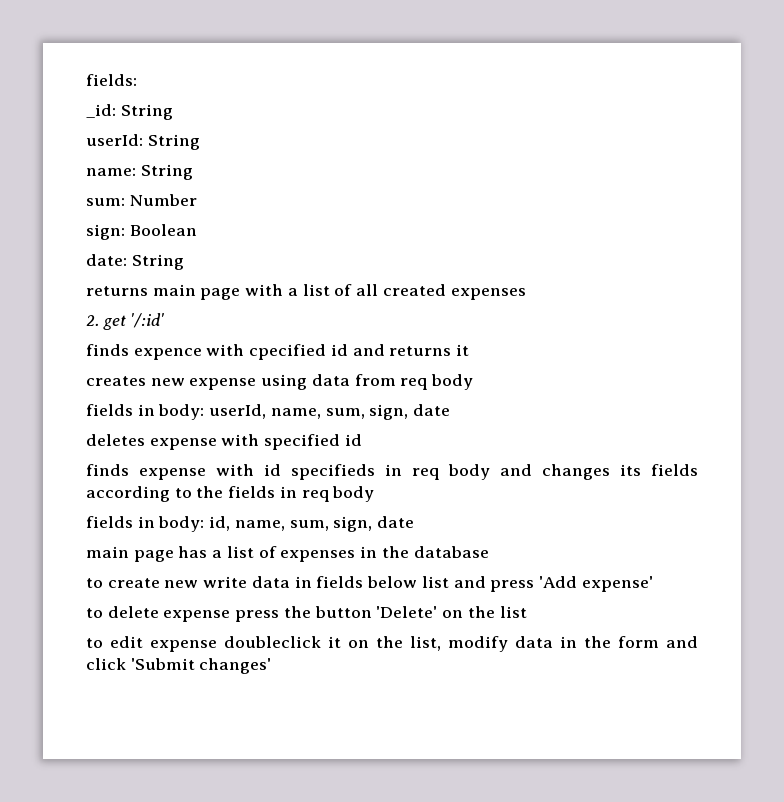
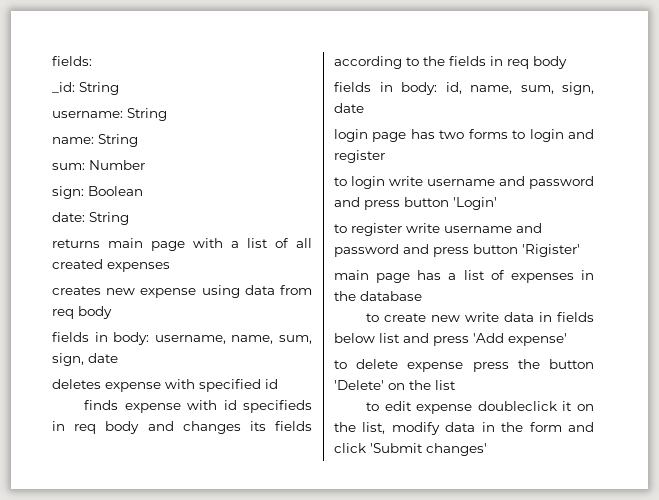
- userId: String
+ username: String
- 2. get '/:id'
- finds expence with cpecified id and returns it
- fields in body: userId, name, sum, sign, date
+ fields in body: username, name, sum, sign, date
+ login page has two forms to login and register
+ to login write username and password and press button 'Login'
+ to register write username and password and press button 'Rigister'

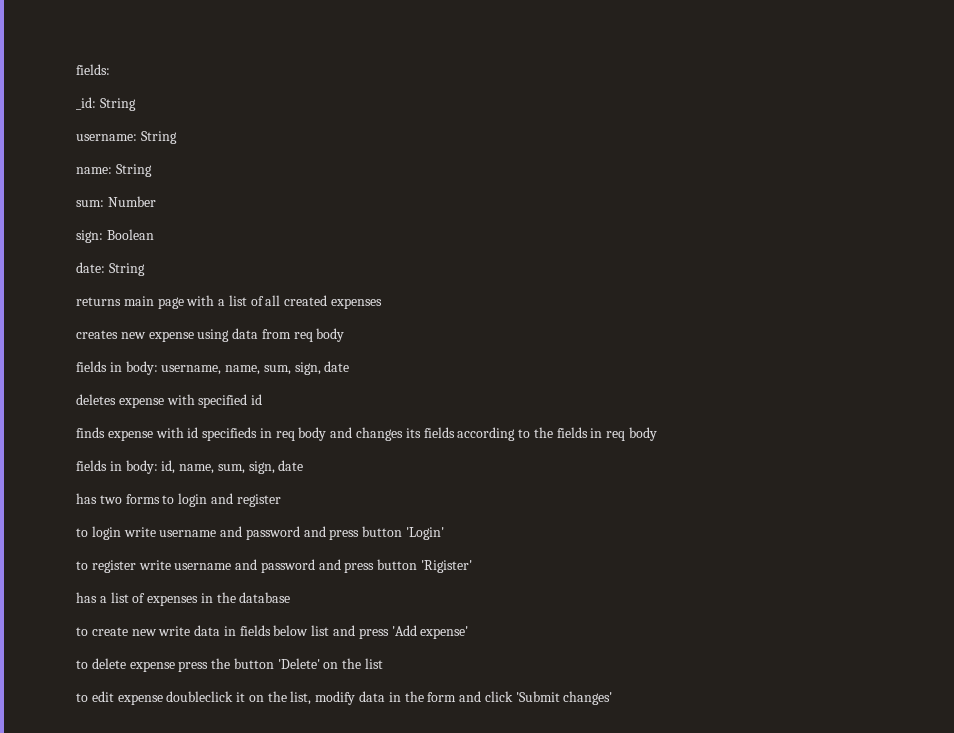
- login page has two forms to login and register
+ has two forms to login and register
- main page has a list of expenses in the database
+ has a list of expenses in the database

